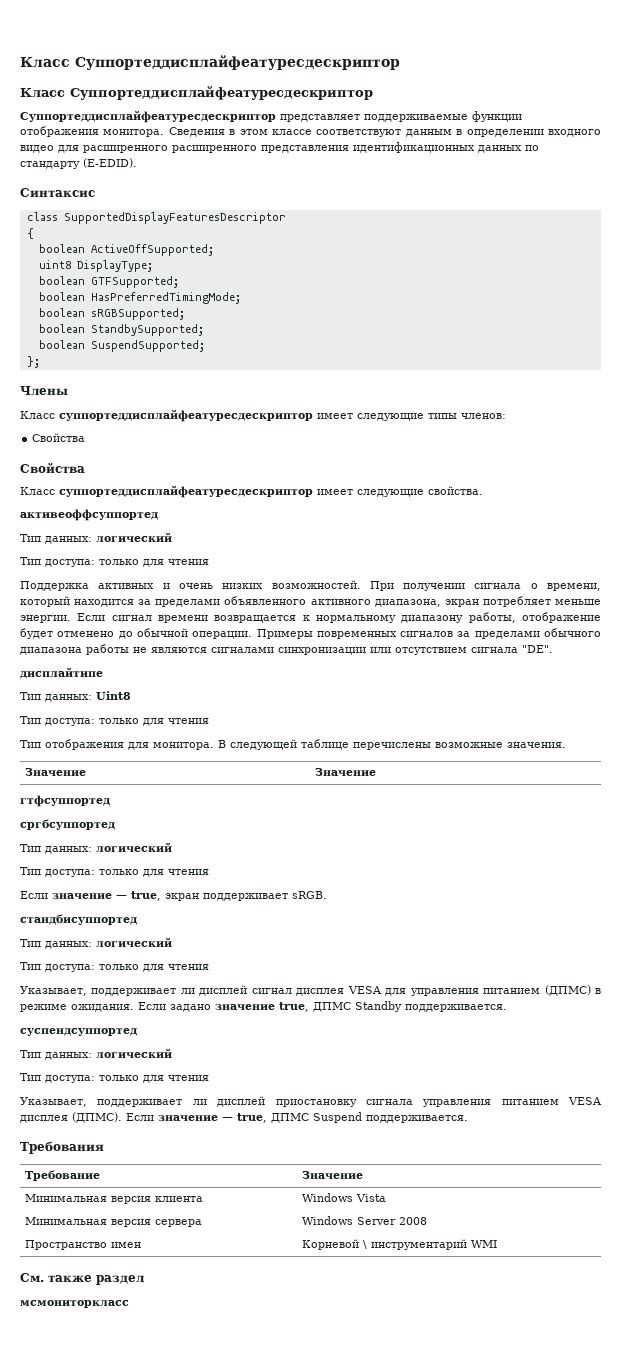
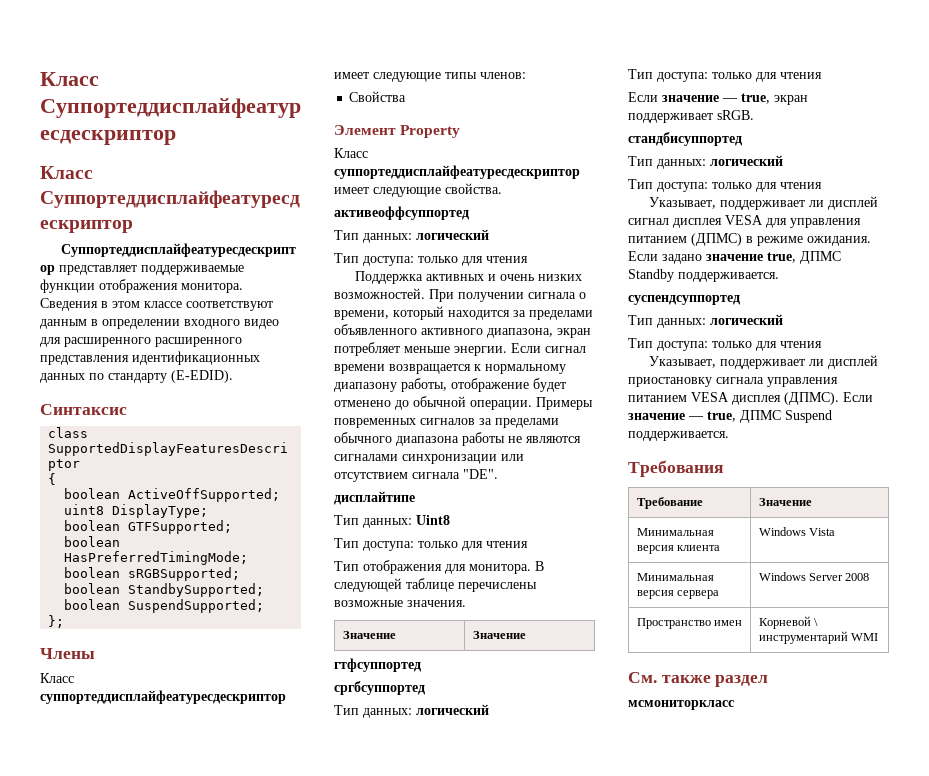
  Класс суппортеддисплайфеатуресдескриптор имеет следующие типы членов:
  Свойства
- Свойства
+ Элемент Property

